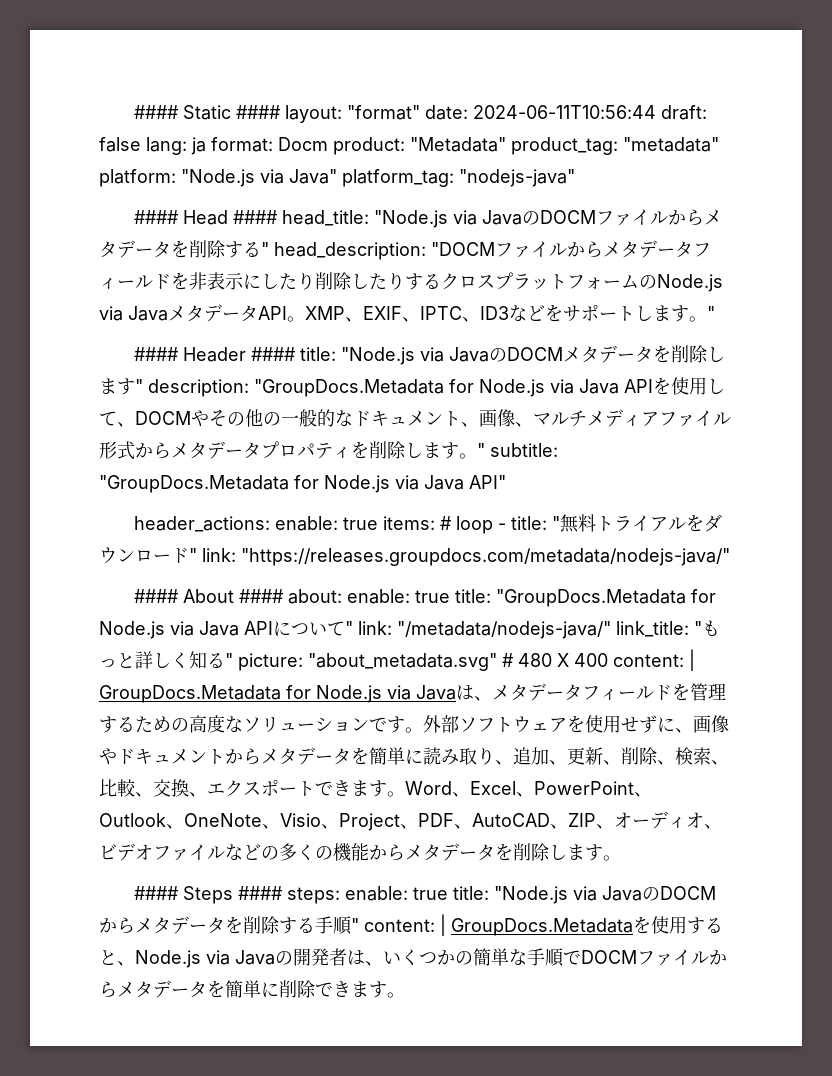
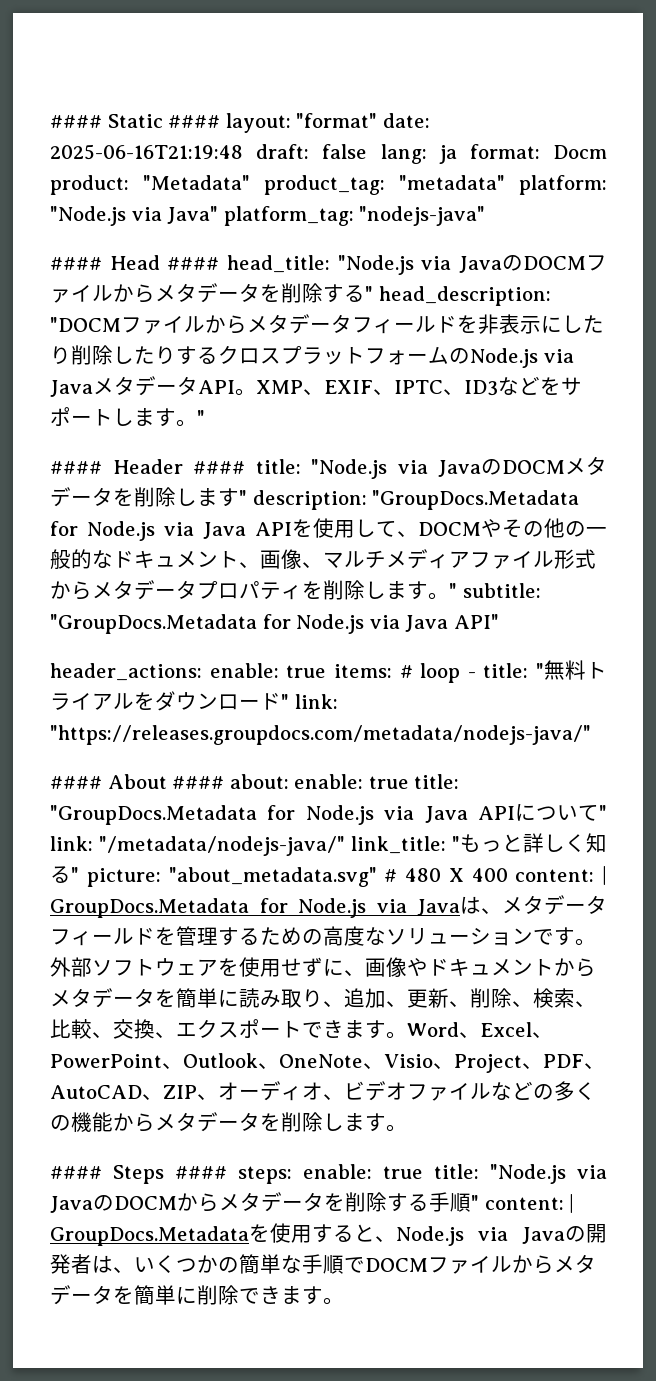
- #### Static #### layout: "format" date: 2024-06-11T10:56:44 draft: false lang: ja format: Docm product: "Metadata" product_tag: "metadata" platform: "Node.js via Java" platform_tag: "nodejs-java"
+ #### Static #### layout: "format" date: 2025-06-16T21:19:48 draft: false lang: ja format: Docm product: "Metadata" product_tag: "metadata" platform: "Node.js via Java" platform_tag: "nodejs-java"

